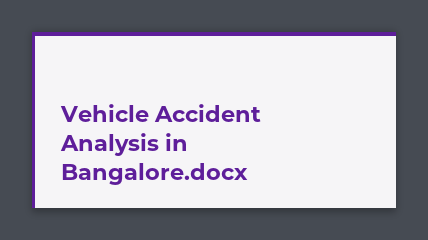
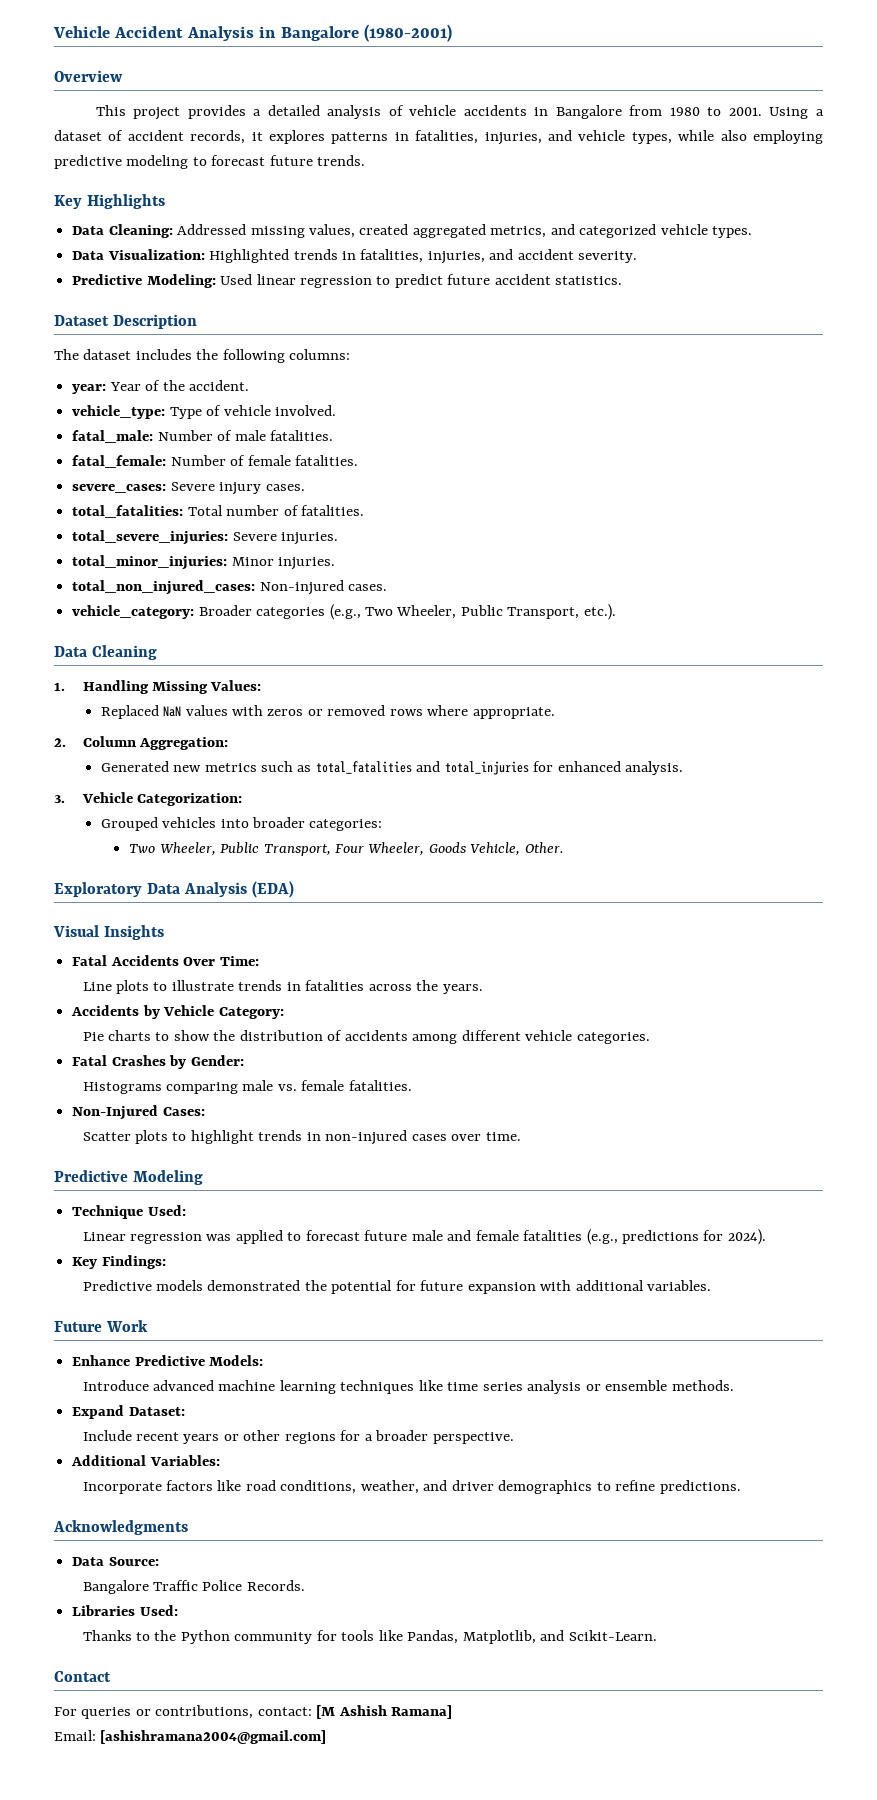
- Vehicle Accident Analysis in Bangalore.docx
+ Vehicle Accident Analysis in Bangalore (1980-2001)
+ Overview
+ This project provides a detailed analysis of vehicle accidents in Bangalore from 1980 to 2001. Using a dataset of accident records, it explores patterns in fatalities, injuries, and vehicle types, while also employing predictive modeling to forecast future trends.
+ Key Highlights
+ Data Cleaning: Addressed missing values, created aggregated metrics, and categorized vehicle types.
+ Data Visualization: Highlighted trends in fatalities, injuries, and accident severity.
+ Predictive Modeling: Used linear regression to predict future accident statistics.
+ Dataset Description
+ The dataset includes the following columns:
+ year: Year of the accident.
+ vehicle_type: Type of vehicle involved.
+ fatal_male: Number of male fatalities.
+ fatal_female: Number of female fatalities.
+ severe_cases: Severe injury cases.
+ total_fatalities: Total number of fatalities.
+ total_severe_injuries: Severe injuries.
+ total_minor_injuries: Minor injuries.
+ total_non_injured_cases: Non-injured cases.
+ vehicle_category: Broader categories (e.g., Two Wheeler, Public Transport, etc.).
+ Data Cleaning
+ 1. Handling Missing Values:
+ Replaced NaN values with zeros or removed rows where appropriate.
+ 2. Column Aggregation:
+ Generated new metrics such as total_fatalities and total_injuries for enhanced analysis.
+ 3. Vehicle Categorization:
+ Grouped vehicles into broader categories:
+ Two Wheeler, Public Transport, Four Wheeler, Goods Vehicle, Other.
+ Exploratory Data Analysis (EDA)
+ Visual Insights
+ Fatal Accidents Over Time:
+ Line plots to illustrate trends in fatalities across the years.
+ Accidents by Vehicle Category:
+ Pie charts to show the distribution of accidents among different vehicle categories.
+ Fatal Crashes by Gender:
+ Histograms comparing male vs. female fatalities.
+ Non-Injured Cases:
+ Scatter plots to highlight trends in non-injured cases over time.
+ Predictive Modeling
+ Technique Used:
+ Linear regression was applied to forecast future male and female fatalities (e.g., predictions for 2024).
+ Key Findings:
+ Predictive models demonstrated the potential for future expansion with additional variables.
+ Future Work
+ Enhance Predictive Models:
+ Introduce advanced machine learning techniques like time series analysis or ensemble methods.
+ Expand Dataset:
+ Include recent years or other regions for a broader perspective.
+ Additional Variables:
+ Incorporate factors like road conditions, weather, and driver demographics to refine predictions.
+ Acknowledgments
+ Data Source:
+ Bangalore Traffic Police Records.
+ Libraries Used:
+ Thanks to the Python community for tools like Pandas, Matplotlib, and Scikit-Learn.
+ Contact
+ For queries or contributions, contact: [M Ashish Ramana]
+ Email: [ashishramana2004@gmail.com]

